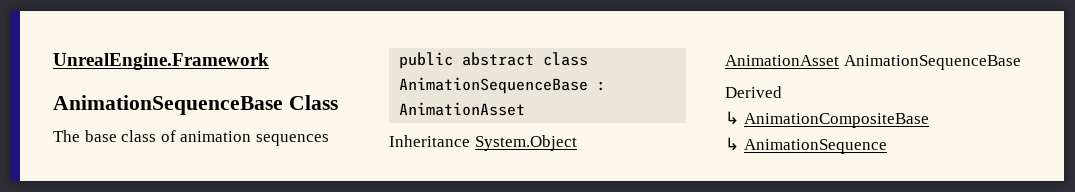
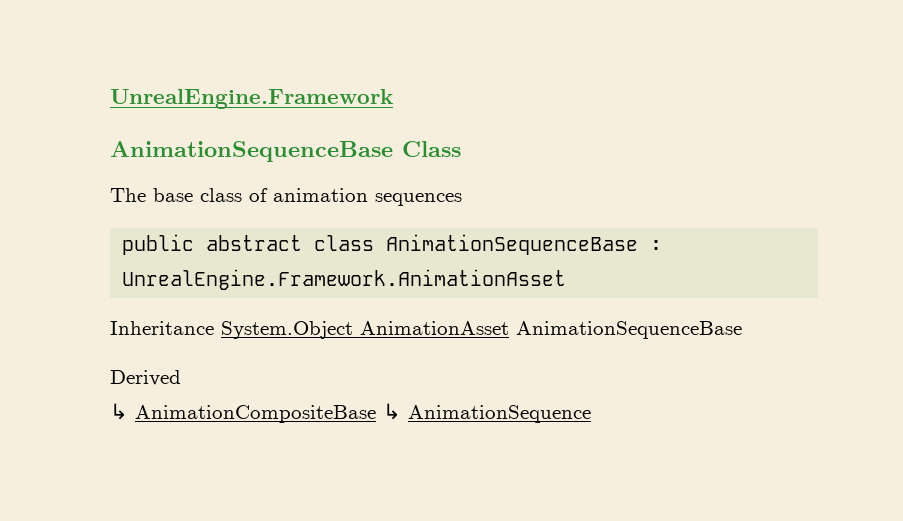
- public abstract class AnimationSequenceBase : AnimationAsset
+ public abstract class AnimationSequenceBase : UnrealEngine.Framework.AnimationAsset
- ↳ AnimationCompositeBase
- ↳ AnimationSequence
+ ↳ AnimationCompositeBase ↳ AnimationSequence

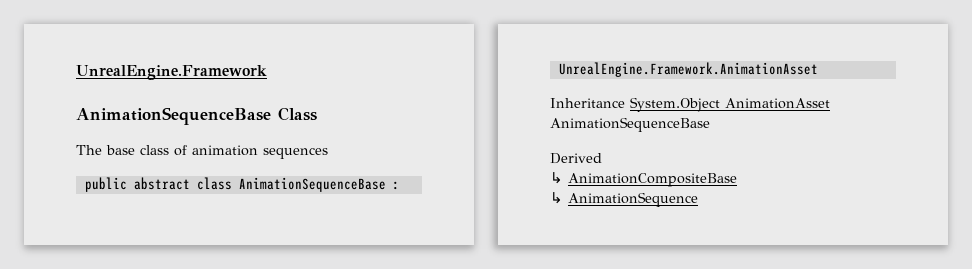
- ↳ AnimationCompositeBase ↳ AnimationSequence
+ ↳ AnimationCompositeBase
+ ↳ AnimationSequence

